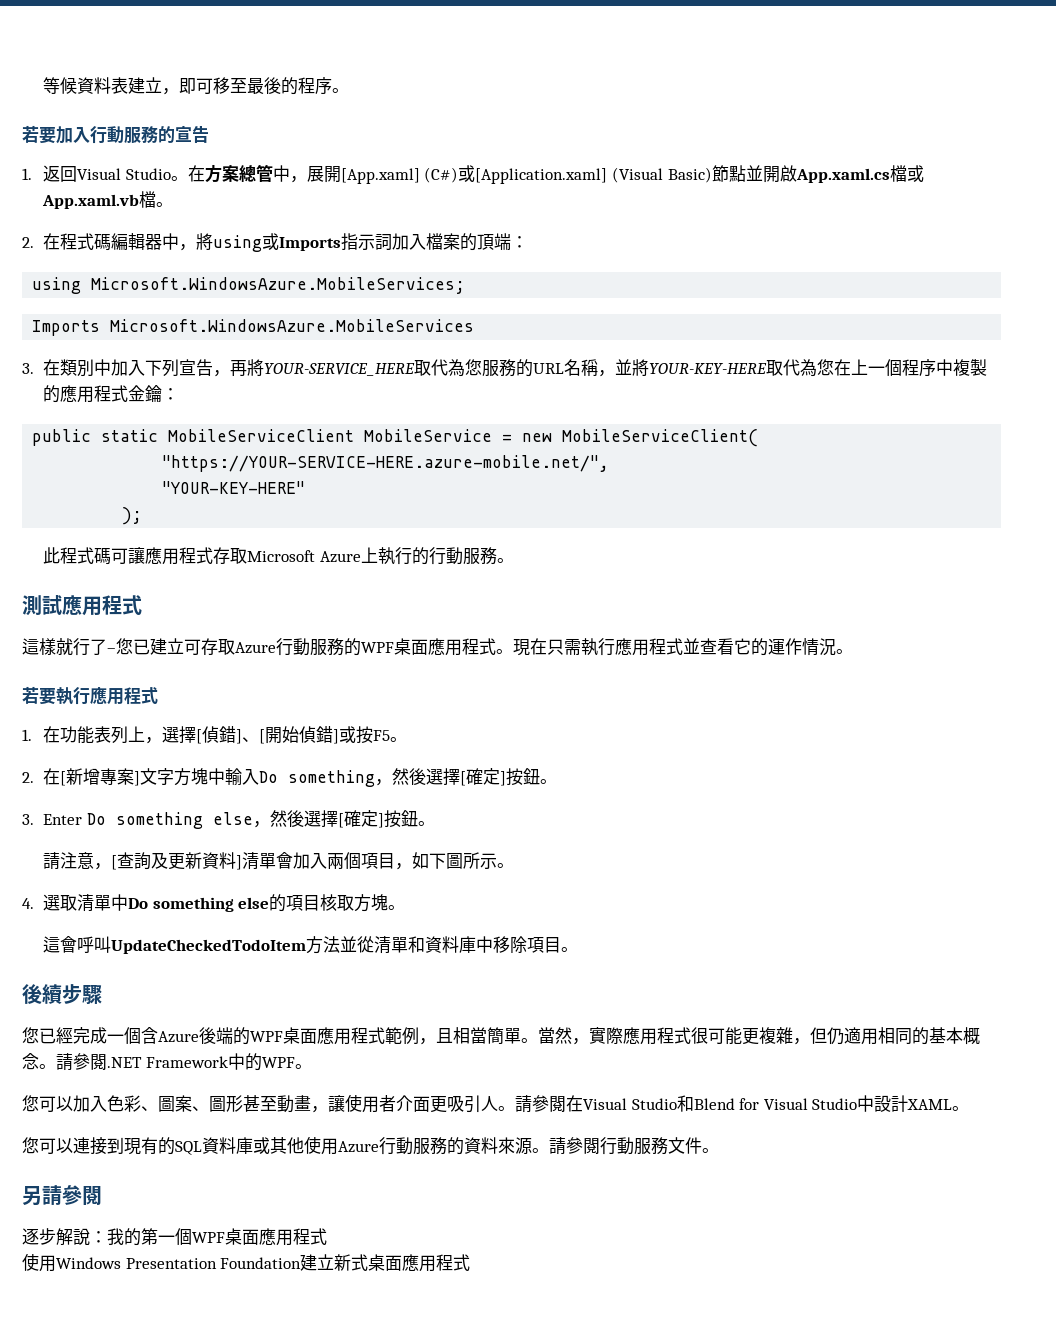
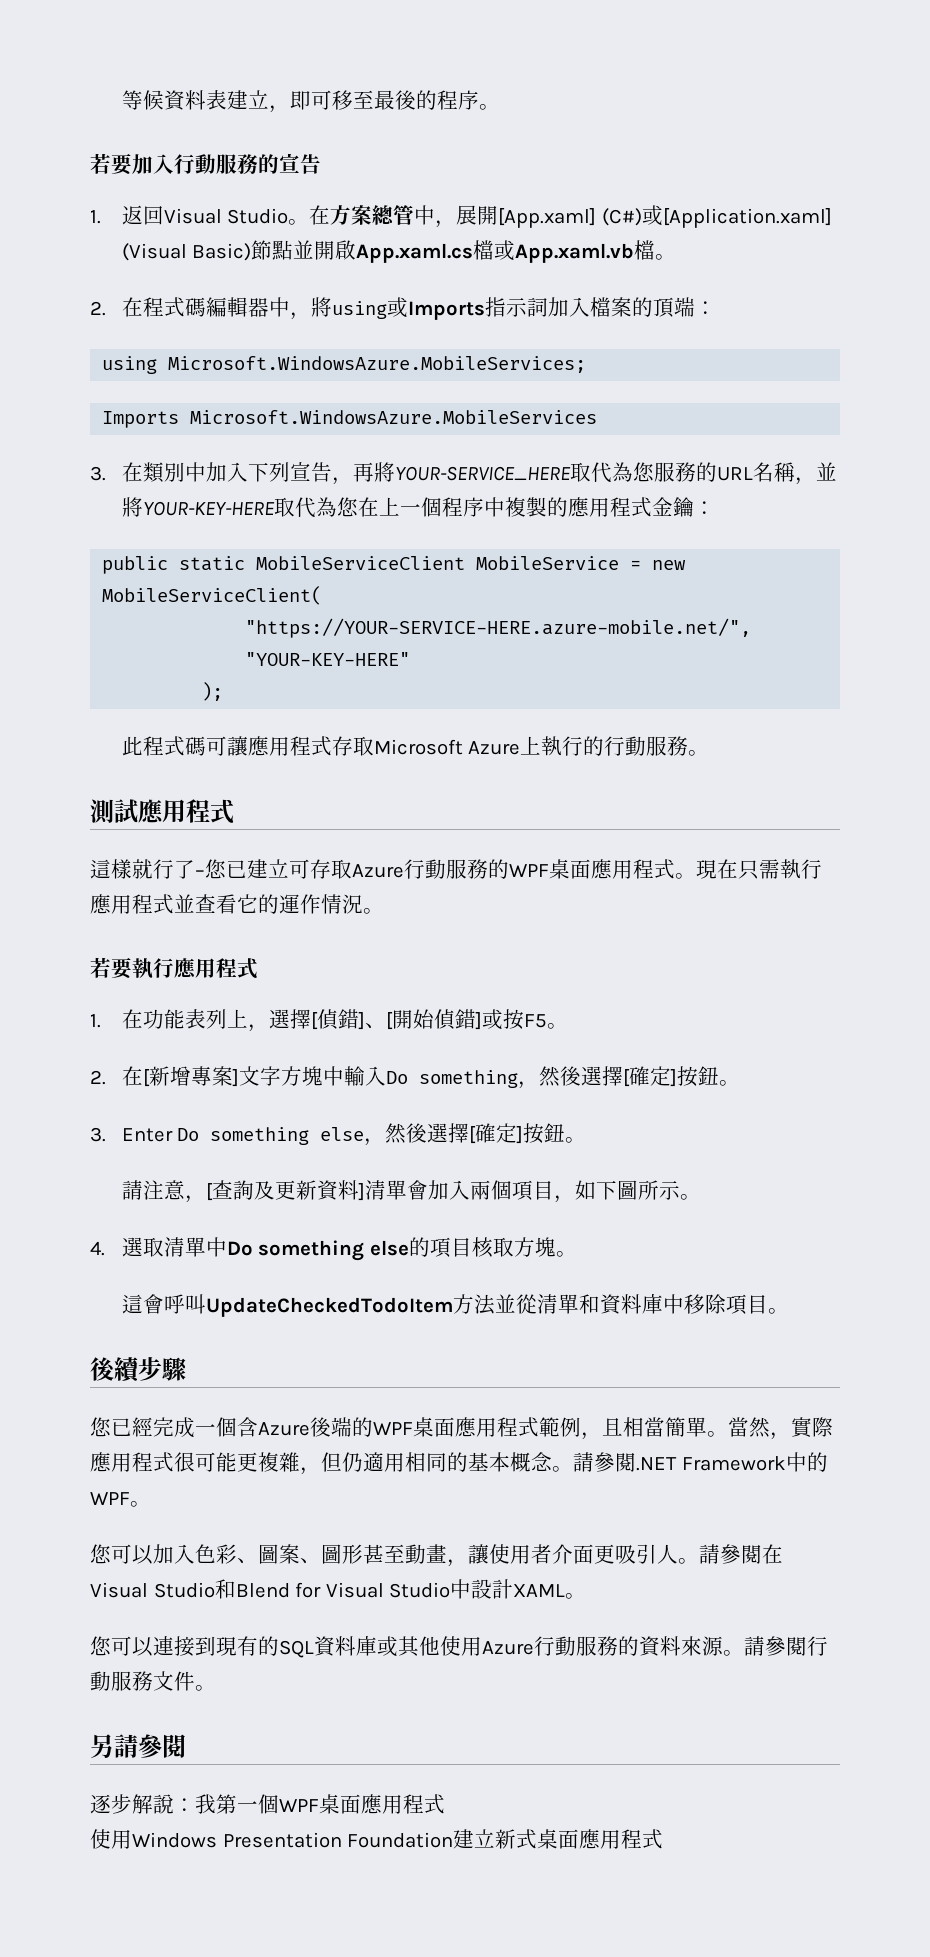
- 逐步解說：我的第一個WPF桌面應用程式
+ 逐步解說：我第一個WPF桌面應用程式

